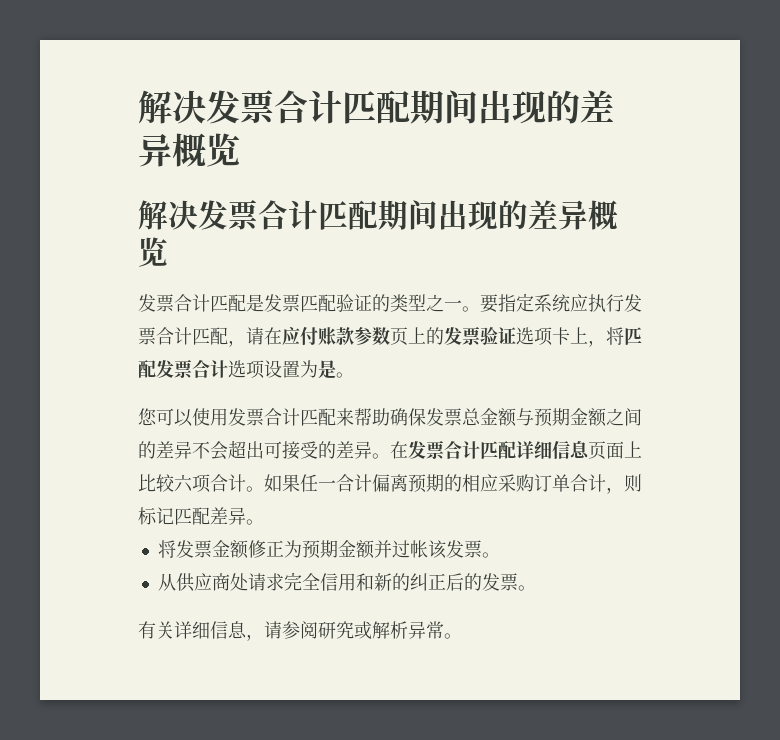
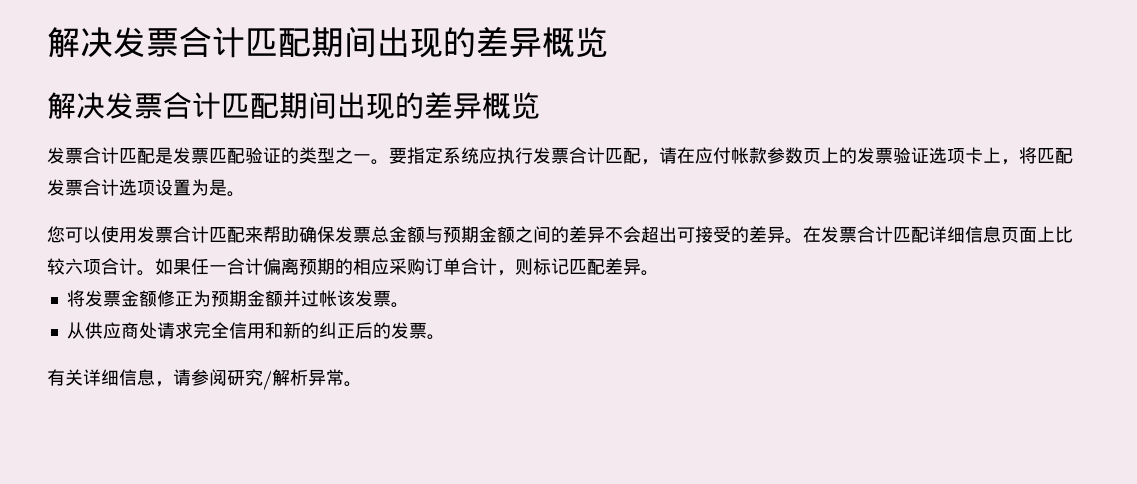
- 要指定系统应执行发票合计匹配，请在应付账款参数页上的发票验证选项卡上，将匹配发票合计选项设置为是。
+ 要指定系统应执行发票合计匹配，请在应付帐款参数页上的发票验证选项卡上，将匹配发票合计选项设置为是。
- 有关详细信息，请参阅研究或解析异常。
+ 有关详细信息，请参阅研究/解析异常。

